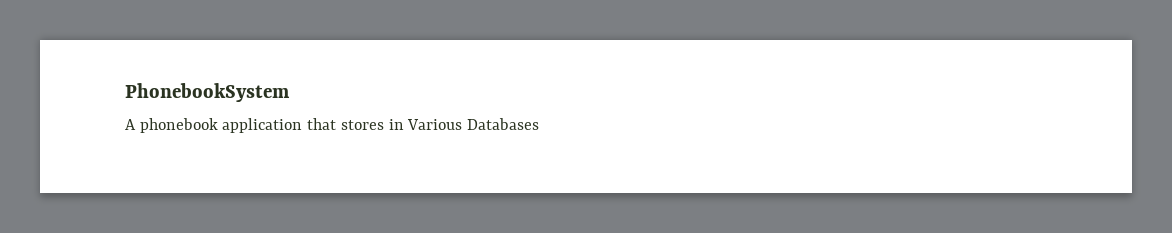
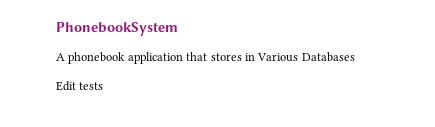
+ Edit tests

